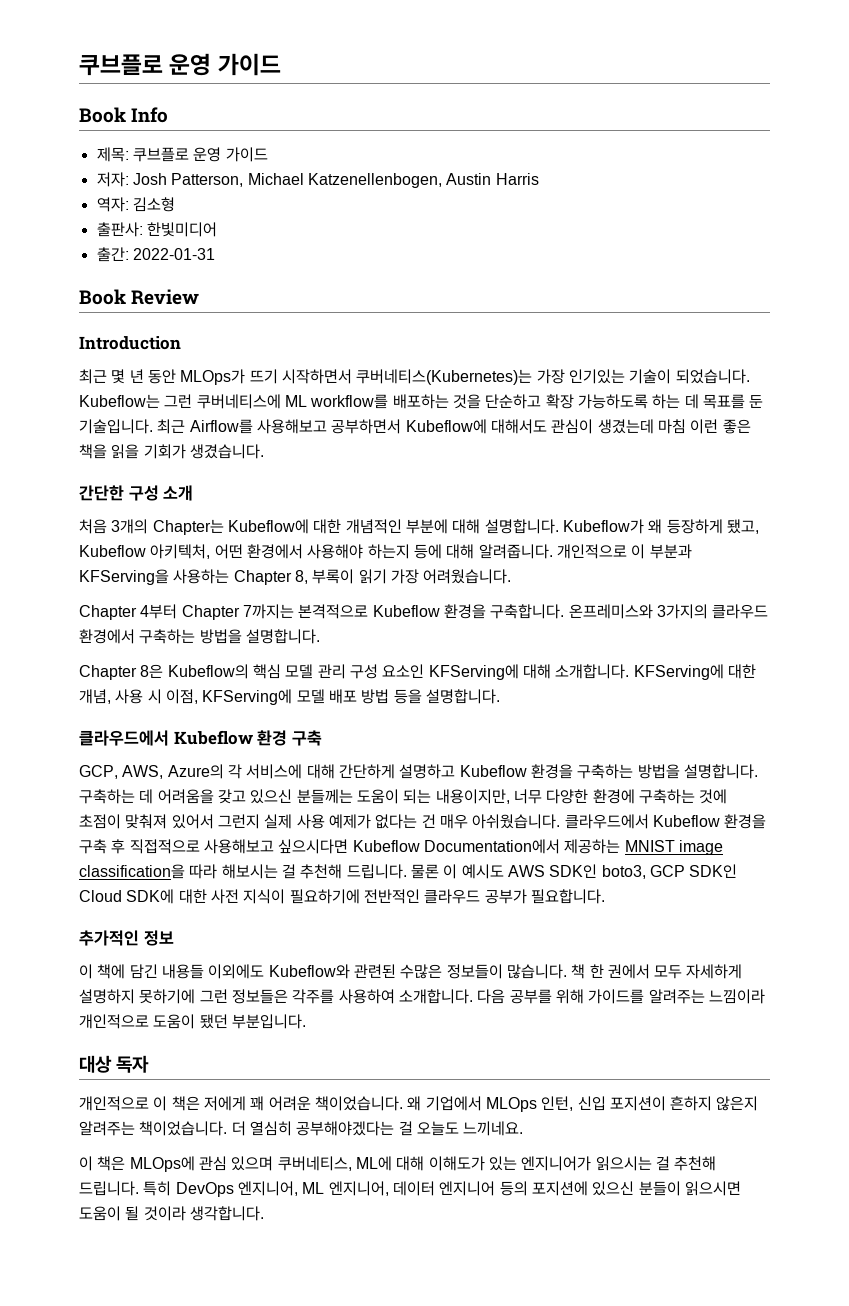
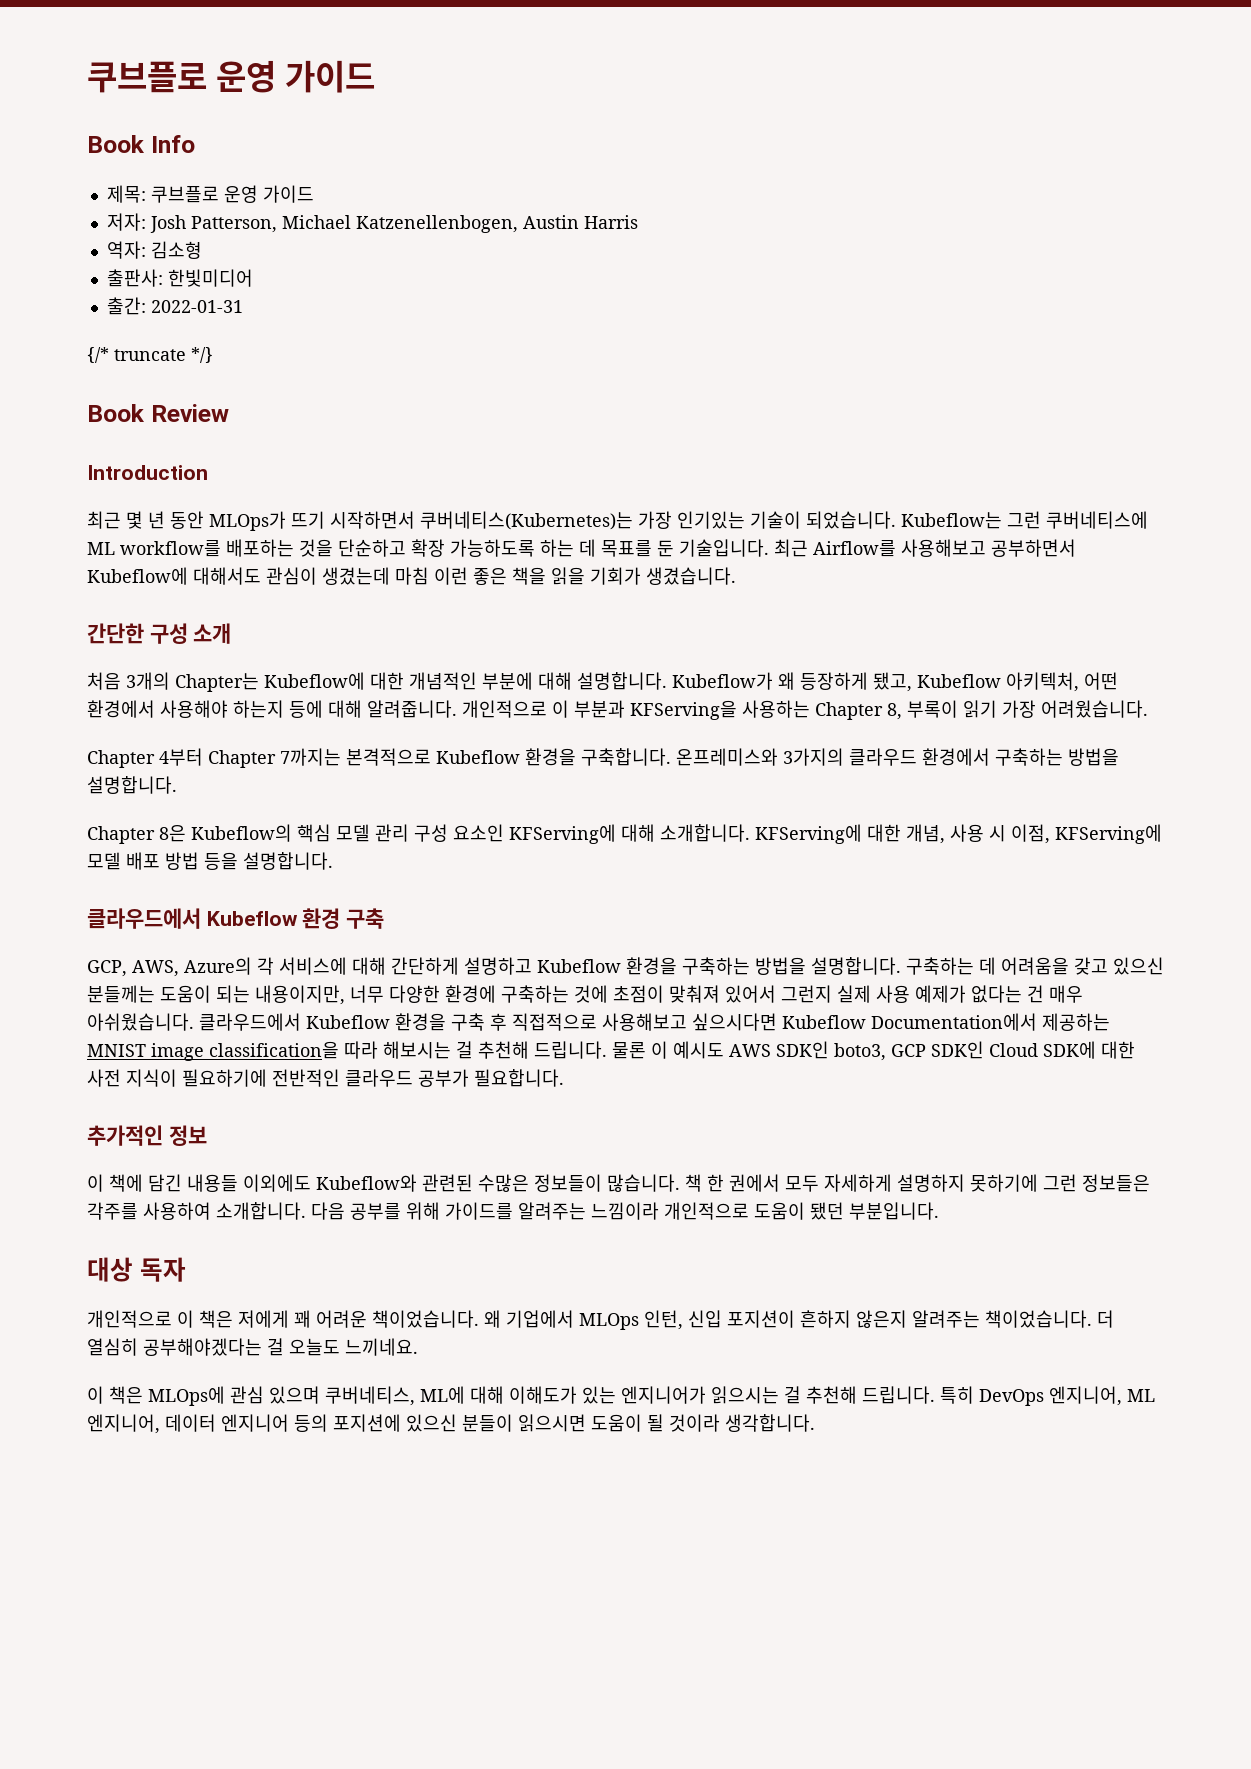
+ {/* truncate */}

